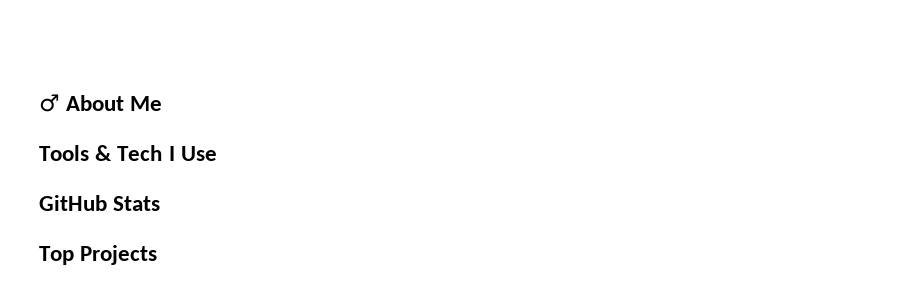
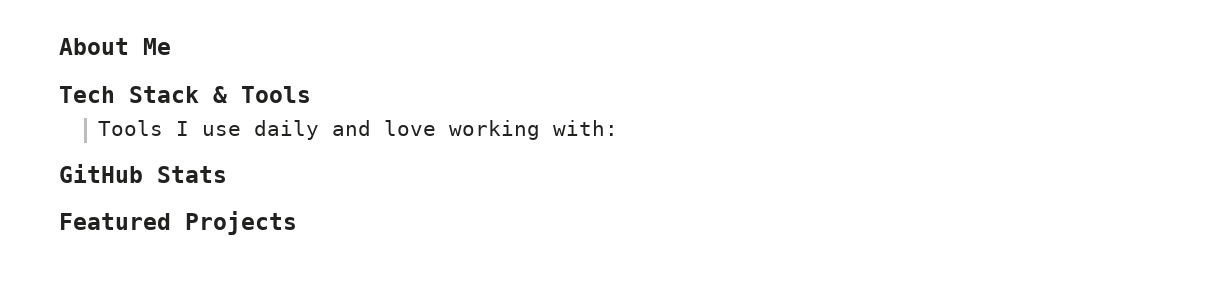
- ♂ About Me
+ About Me
- Tools & Tech I Use
+ Tech Stack & Tools
+ Tools I use daily and love working with:
- Top Projects
+ Featured Projects

